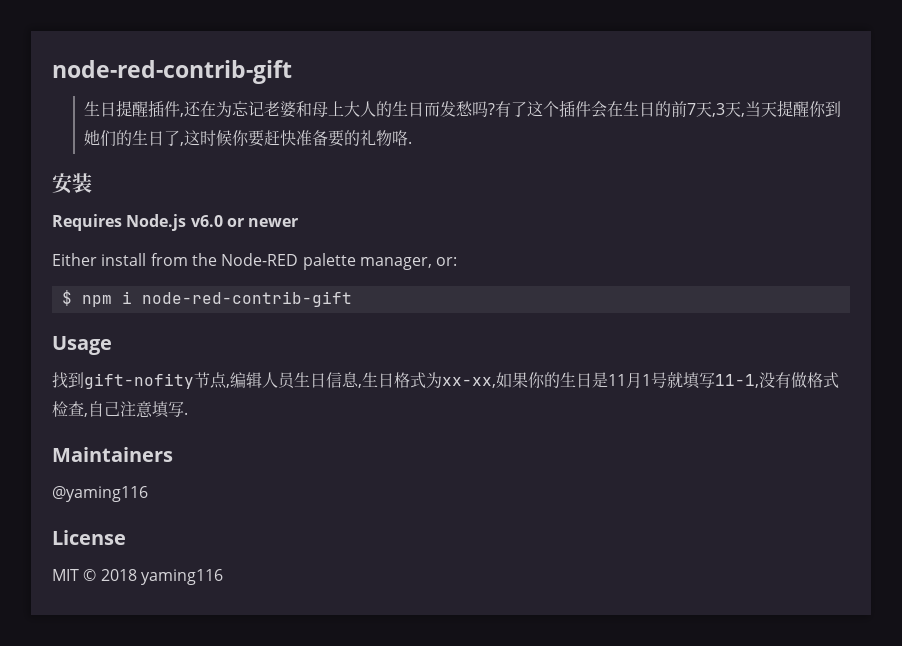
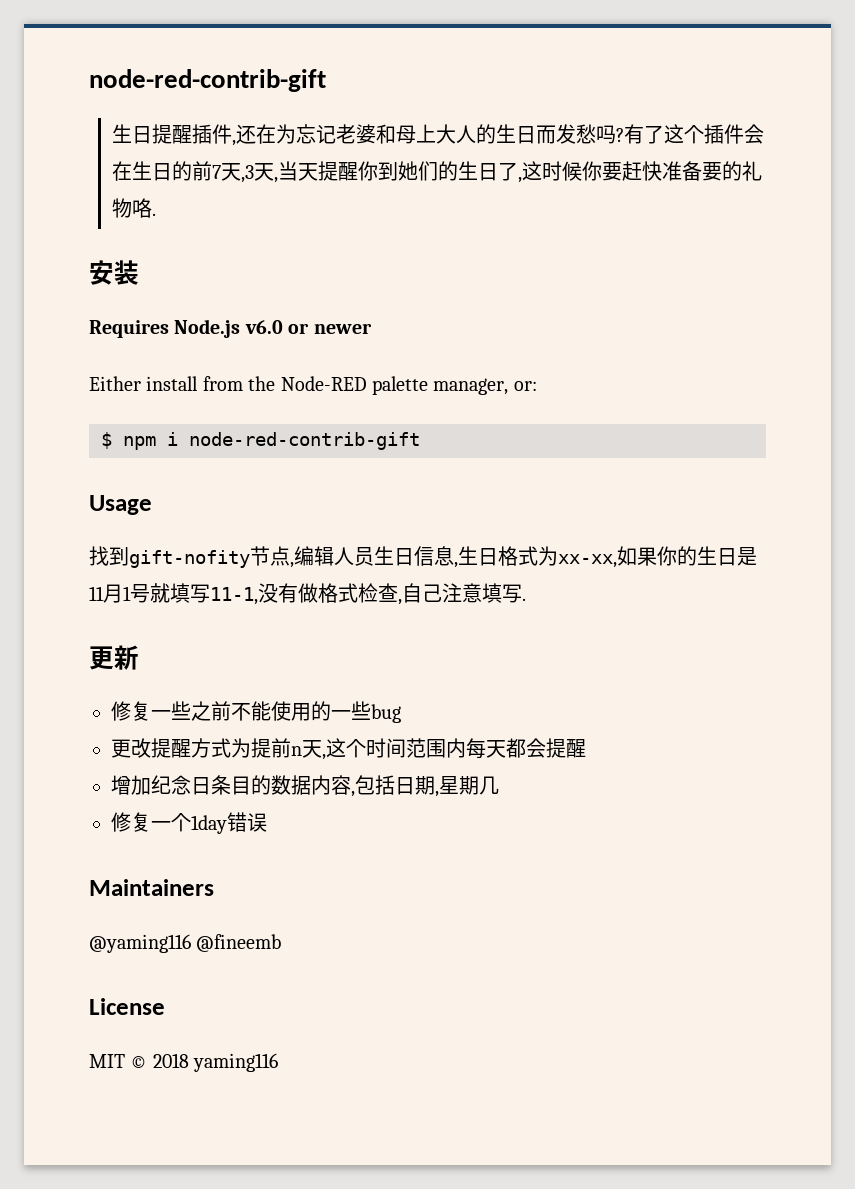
+ 更新
+ 修复一些之前不能使用的一些bug
+ 更改提醒方式为提前n天,这个时间范围内每天都会提醒
+ 增加纪念日条目的数据内容,包括日期,星期几
+ 修复一个1day错误
- @yaming116
+ @yaming116 @fineemb

